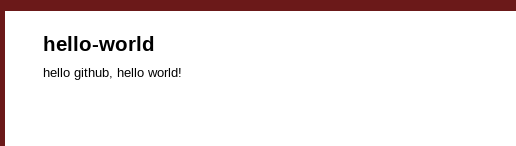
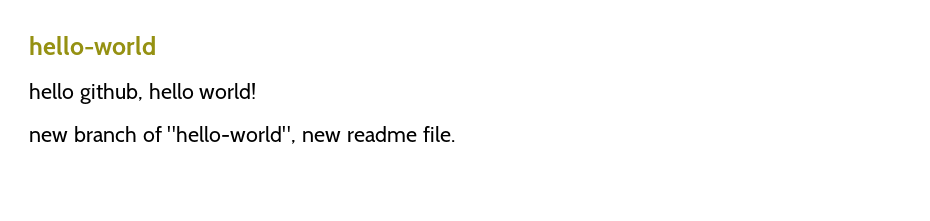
+ new branch of "hello-world", new readme file.

